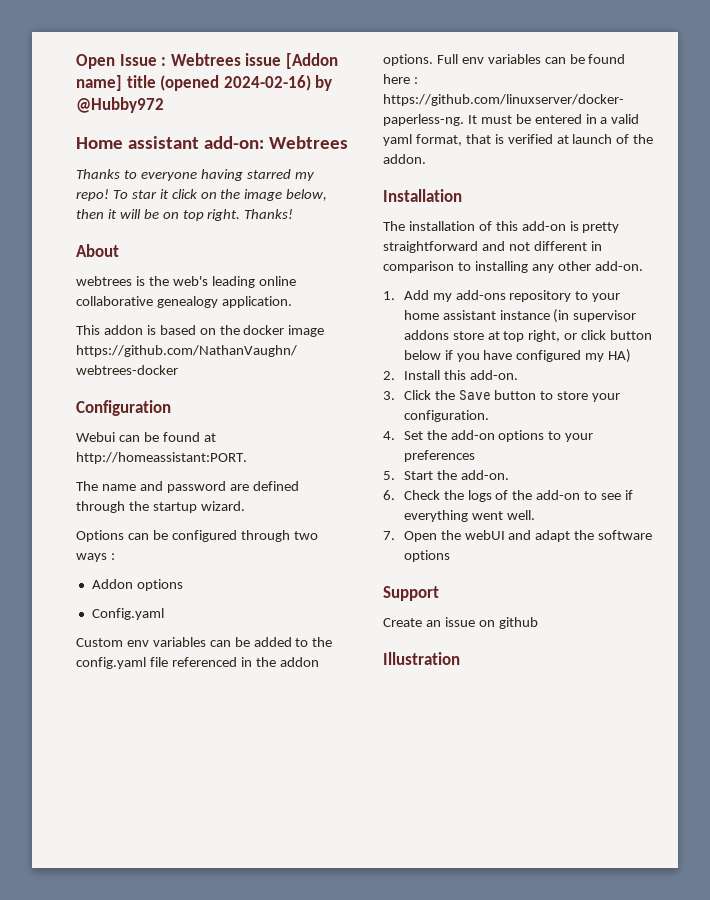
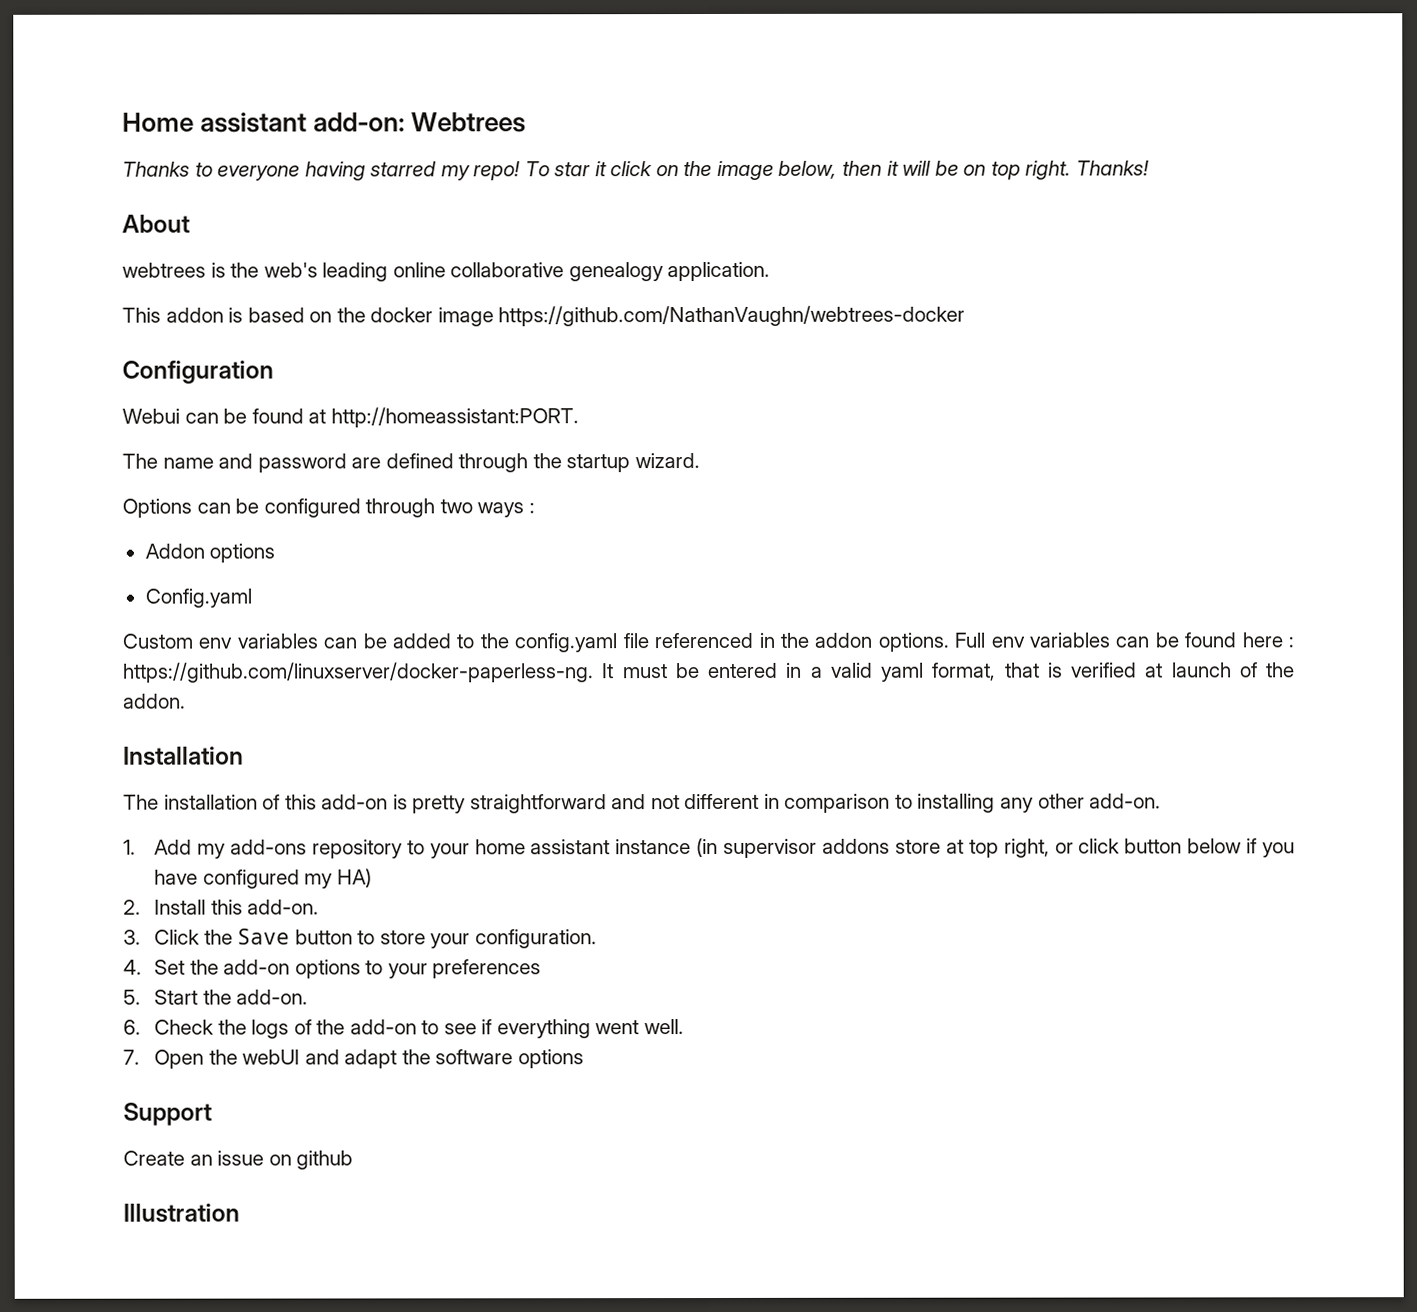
- Open Issue : Webtrees issue [Addon name] title (opened 2024-02-16) by @Hubby972

